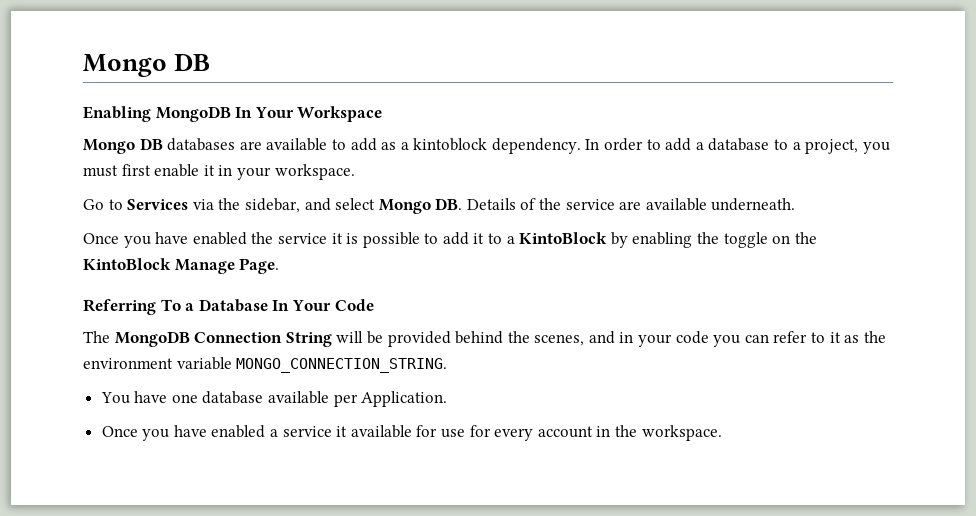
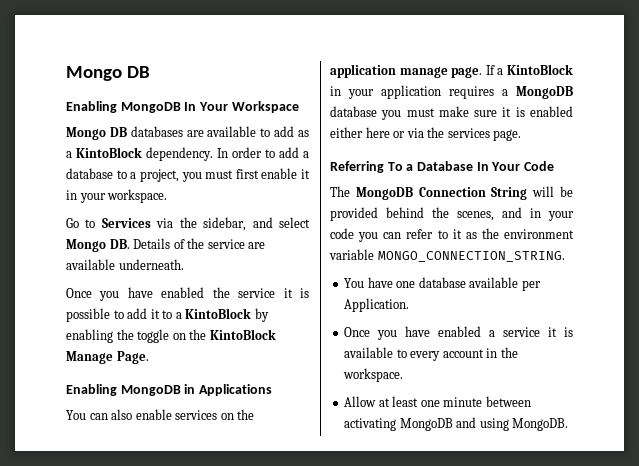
- Mongo DB databases are available to add as a kintoblock dependency.
+ Mongo DB databases are available to add as a KintoBlock dependency.
+ Enabling MongoDB in Applications
+ You can also enable services on the application manage page. If a KintoBlock in your application requires a MongoDB database you must make sure it is enabled either here or via the services page.
- Once you have enabled a service it available for use for every account in the workspace.
+ Once you have enabled a service it is available to every account in the workspace.
+ Allow at least one minute between activating MongoDB and using MongoDB.

